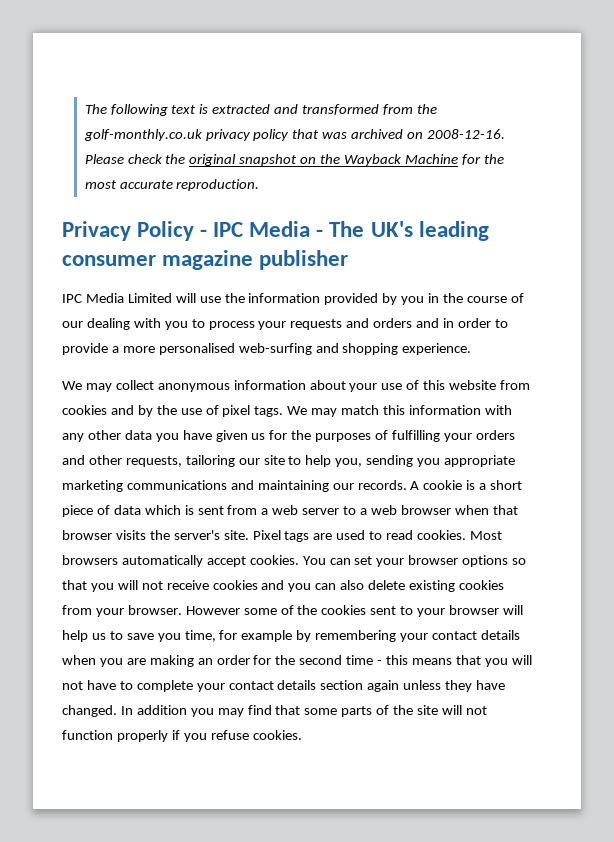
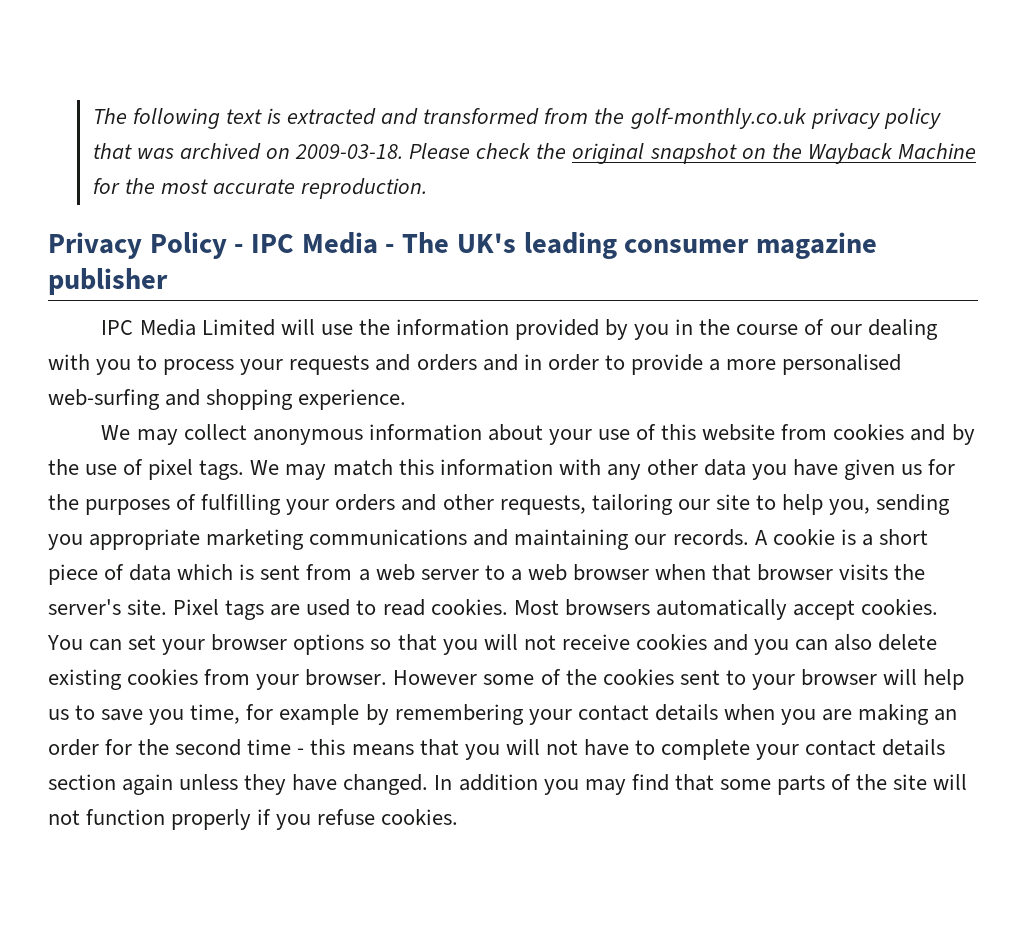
- The following text is extracted and transformed from the golf-monthly.co.uk privacy policy that was archived on 2008-12-16.
+ The following text is extracted and transformed from the golf-monthly.co.uk privacy policy that was archived on 2009-03-18.

